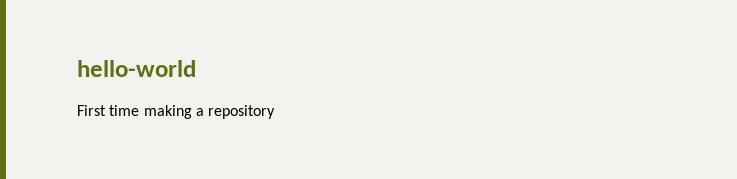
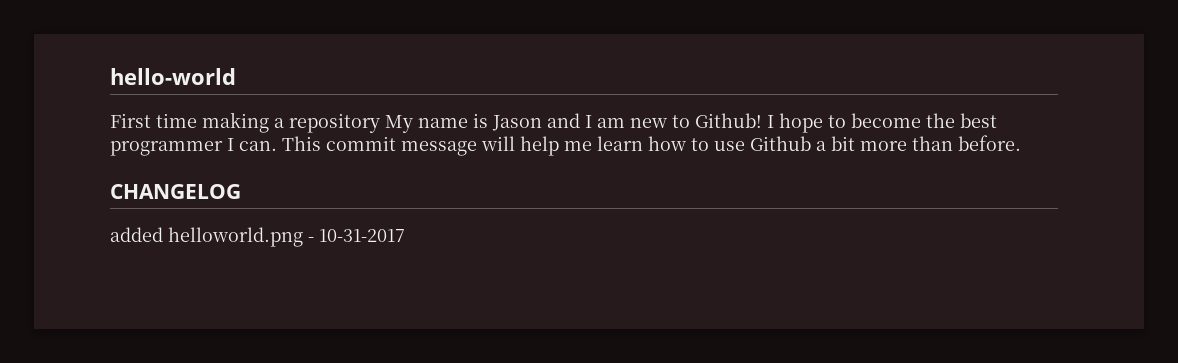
- First time making a repository
+ First time making a repository My name is Jason and I am new to Github! I hope to become the best programmer I can. This commit message will help me learn how to use Github a bit more than before.
+ CHANGELOG
+ added helloworld.png - 10-31-2017

